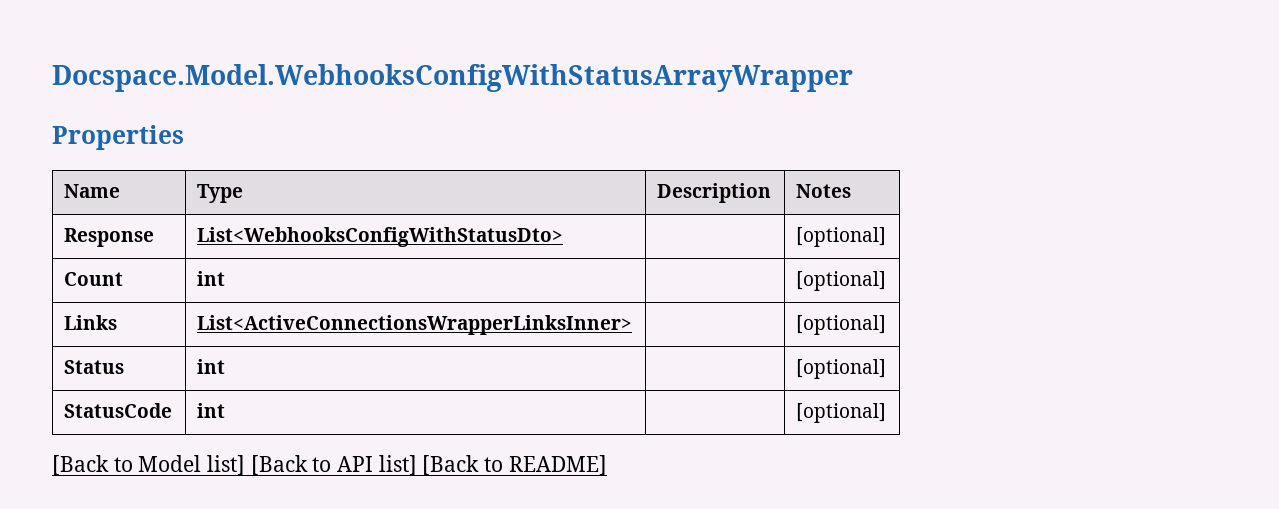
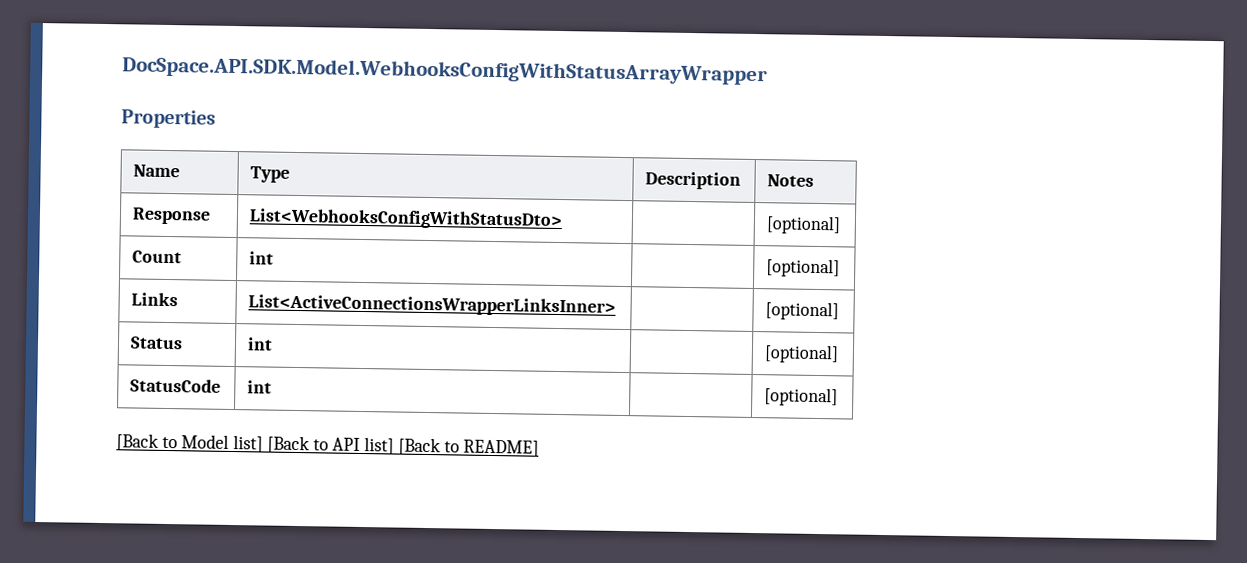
- Docspace.Model.WebhooksConfigWithStatusArrayWrapper
+ DocSpace.API.SDK.Model.WebhooksConfigWithStatusArrayWrapper

